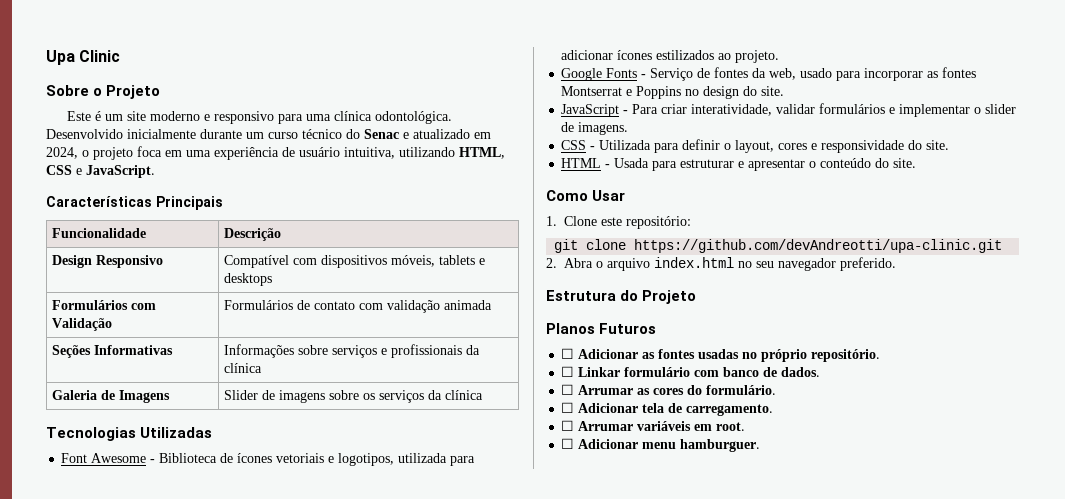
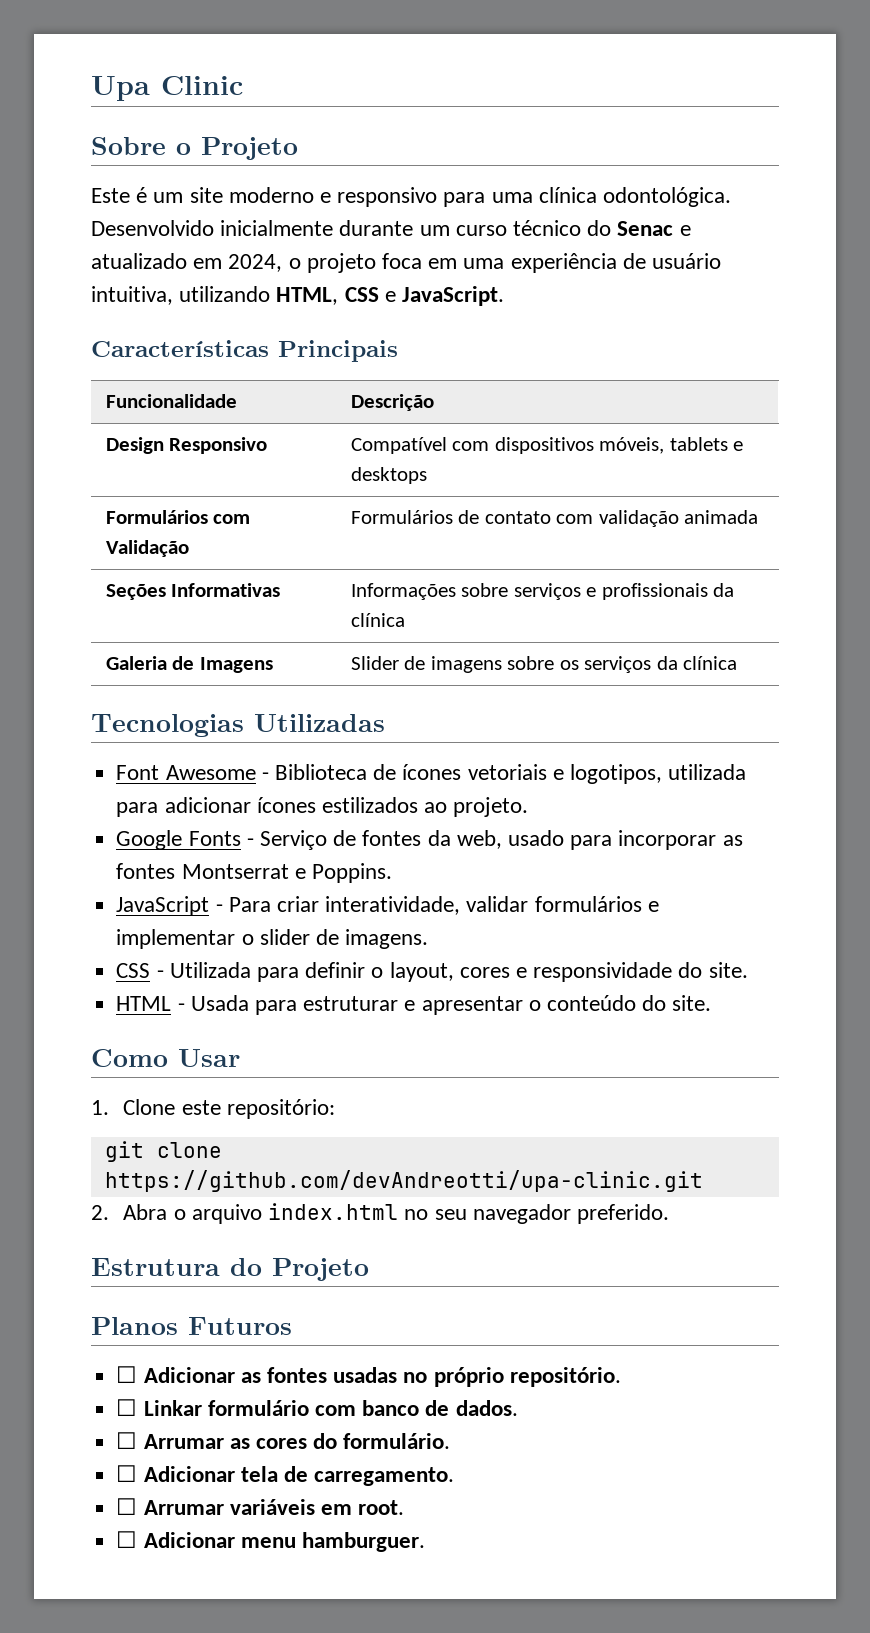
- Google Fonts - Serviço de fontes da web, usado para incorporar as fontes Montserrat e Poppins no design do site.
+ Google Fonts - Serviço de fontes da web, usado para incorporar as fontes Montserrat e Poppins.

